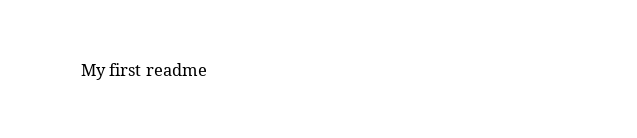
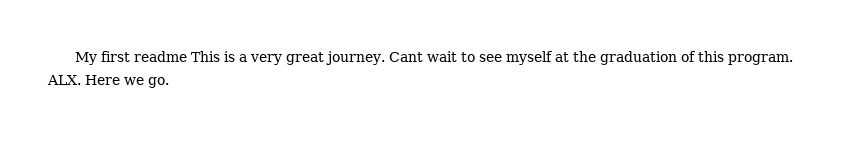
- My first readme
+ My first readme This is a very great journey. Cant wait to see myself at the graduation of this program. ALX. Here we go.

